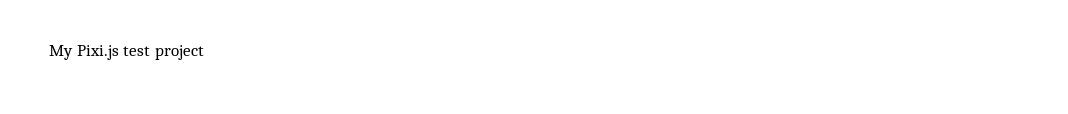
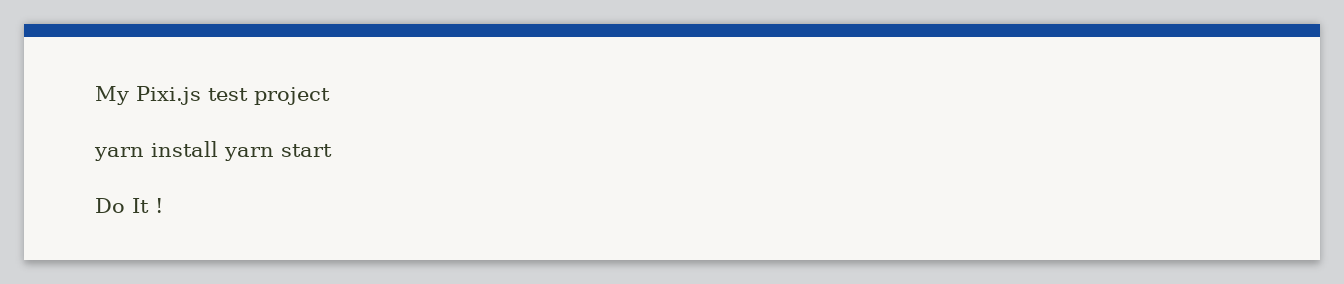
+ yarn install yarn start
+ Do It !

